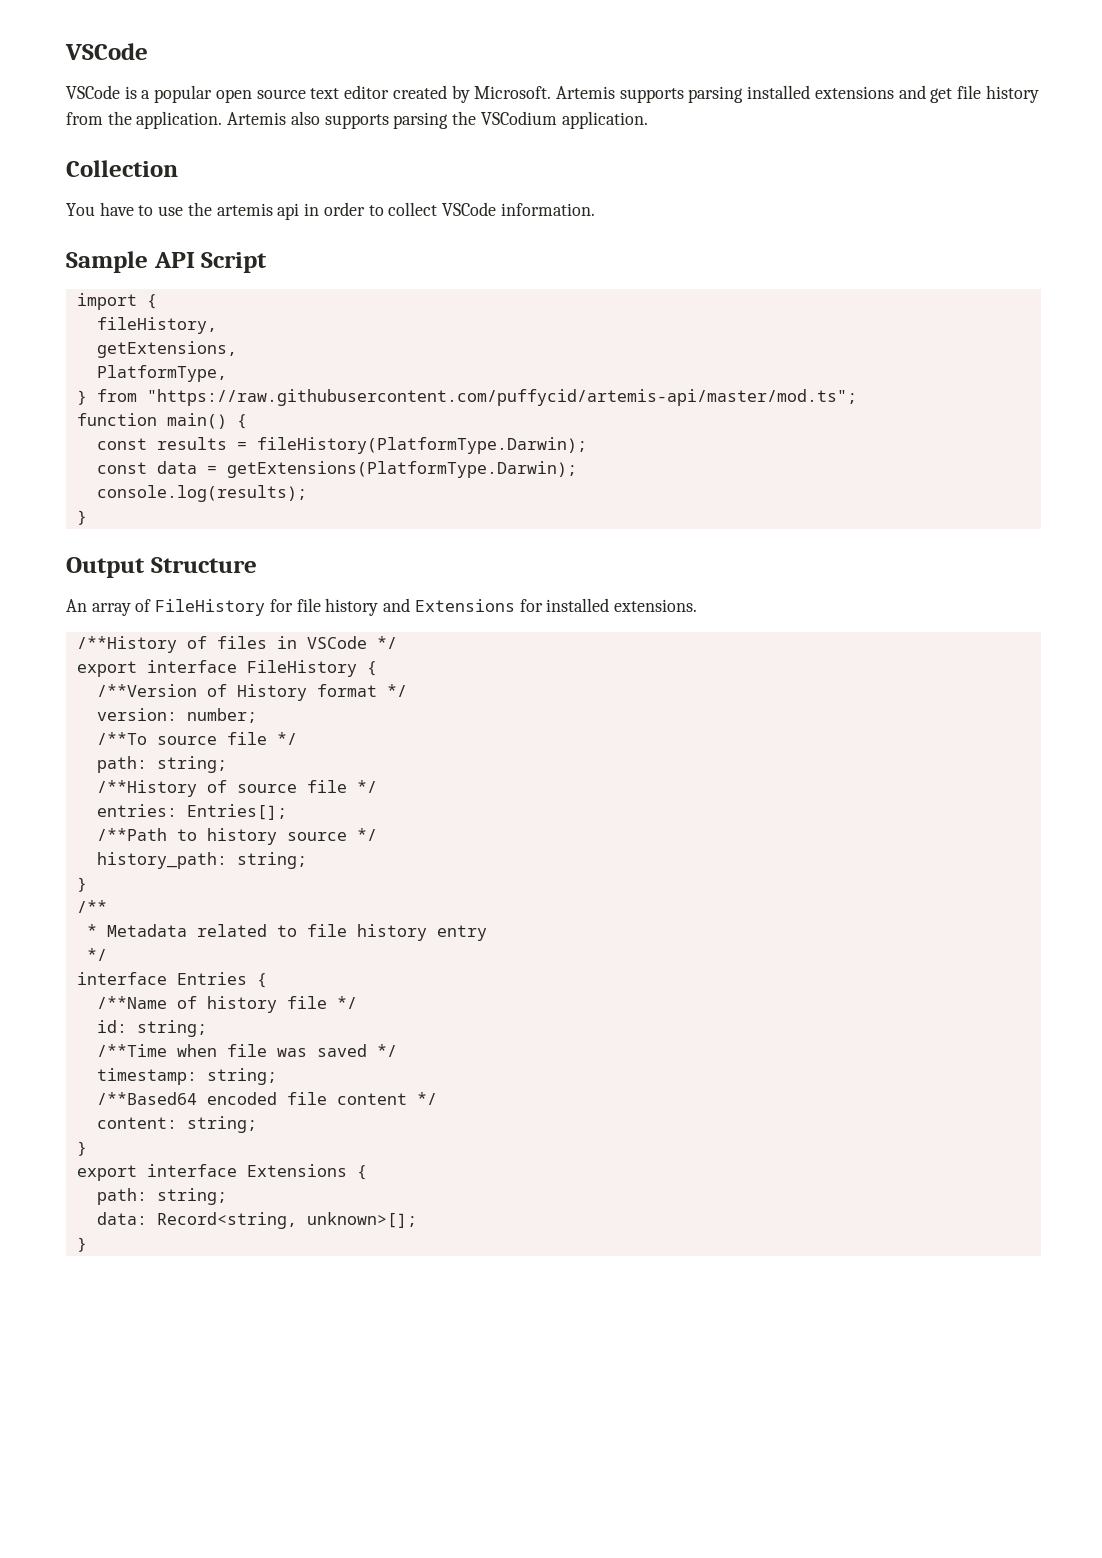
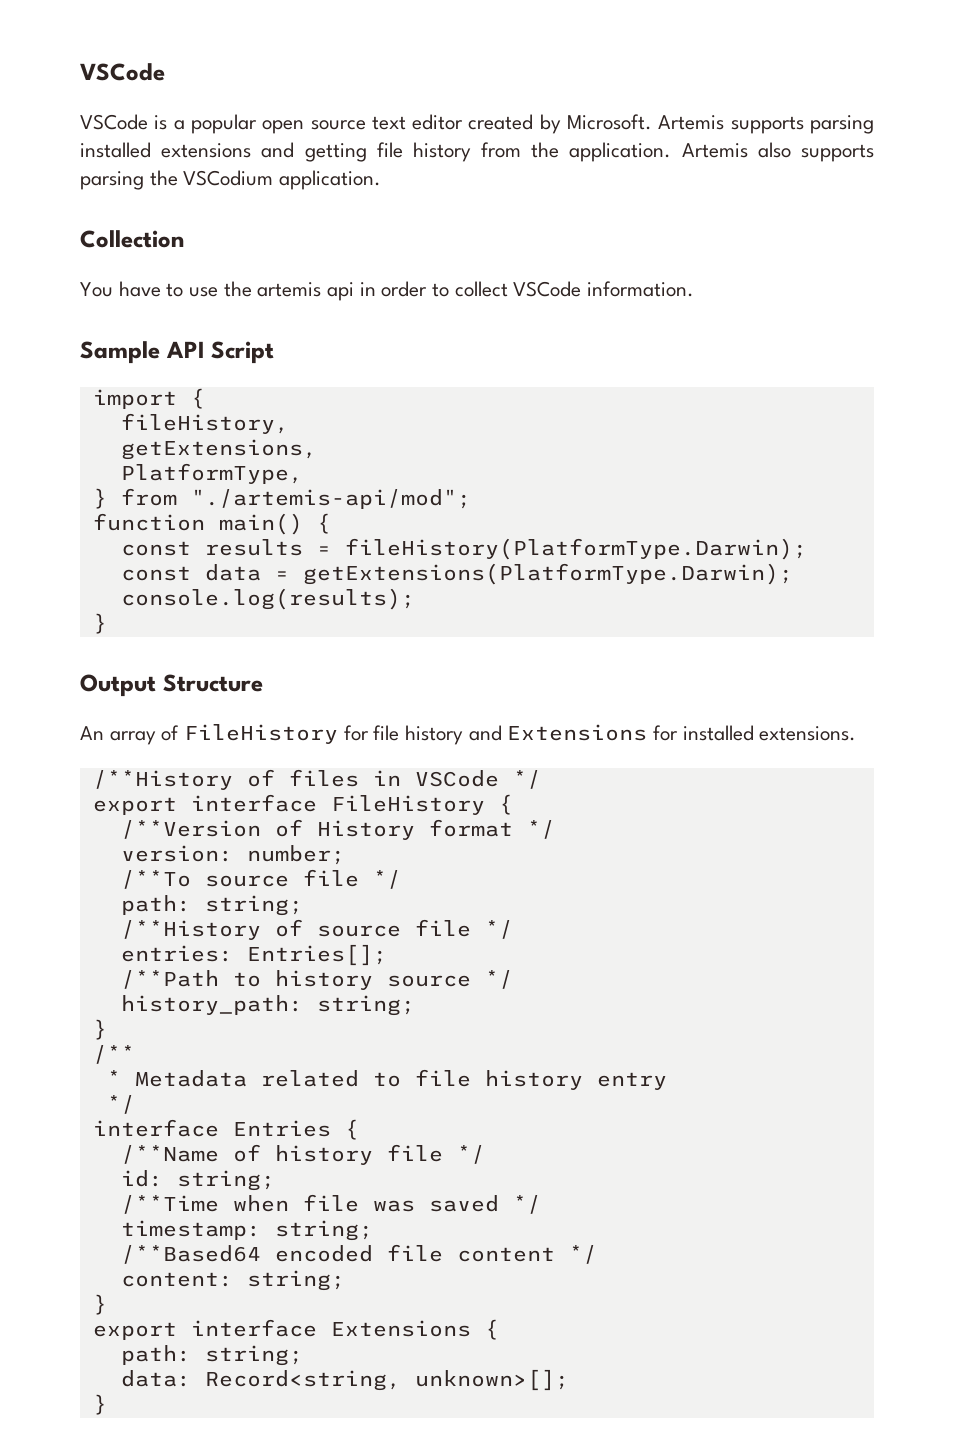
- Artemis supports parsing installed extensions and get file history from the application.
+ Artemis supports parsing installed extensions and getting file history from the application.
- } from "https://raw.githubusercontent.com/puffycid/artemis-api/master/mod.ts";
+ } from "./artemis-api/mod";

